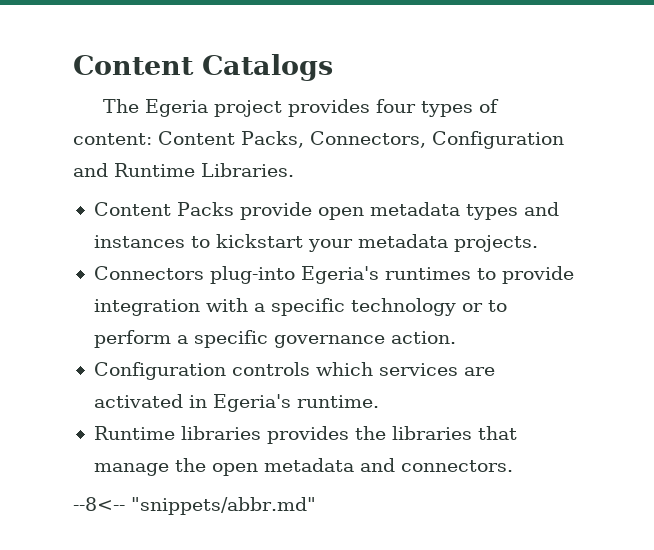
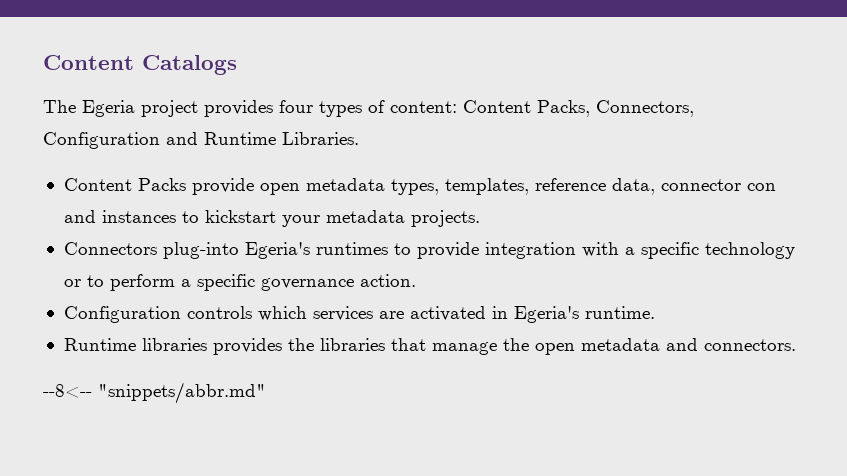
- Content Packs provide open metadata types and instances to kickstart your metadata projects.
+ Content Packs provide open metadata types, templates, reference data, connector con and instances to kickstart your metadata projects.

